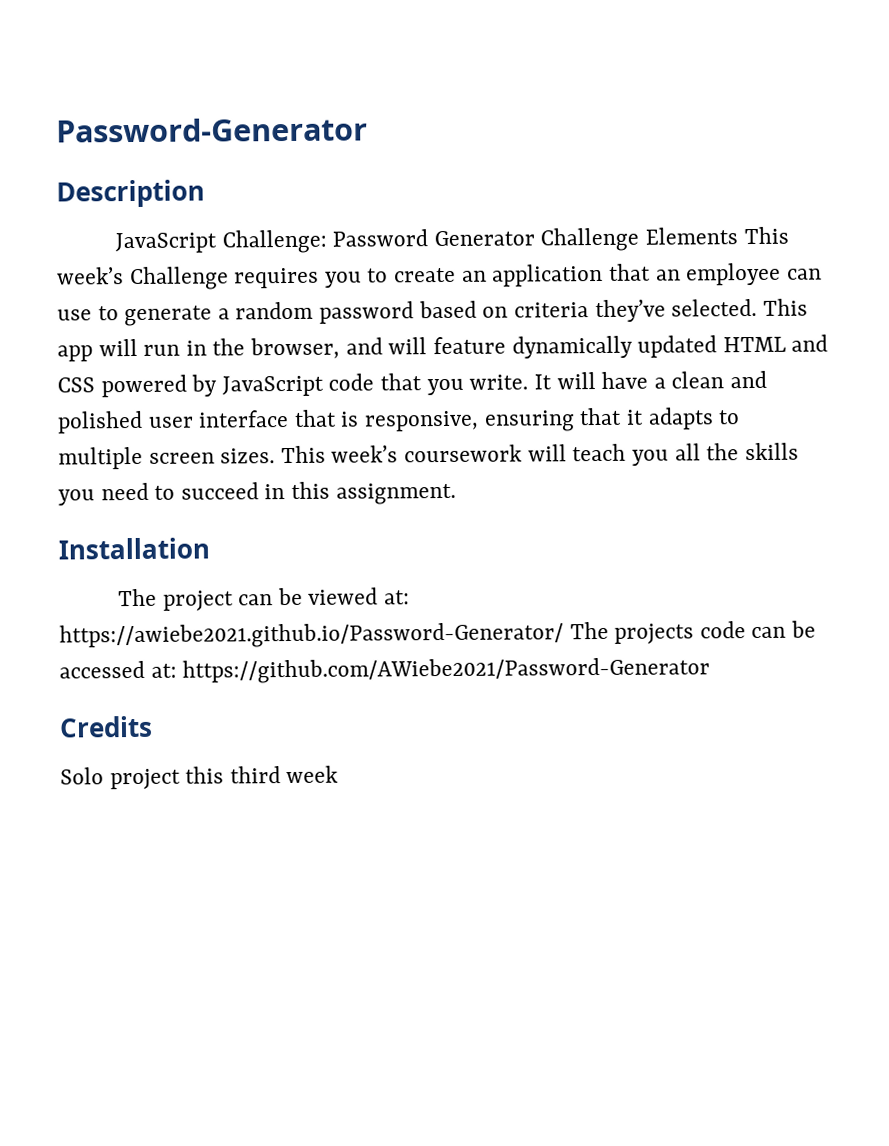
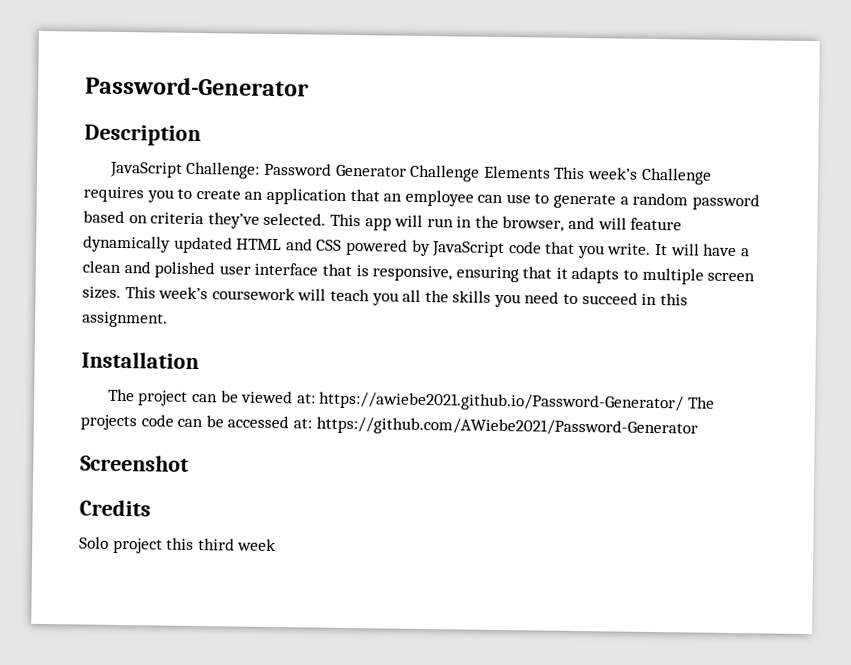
+ Screenshot

